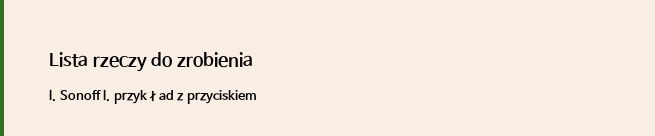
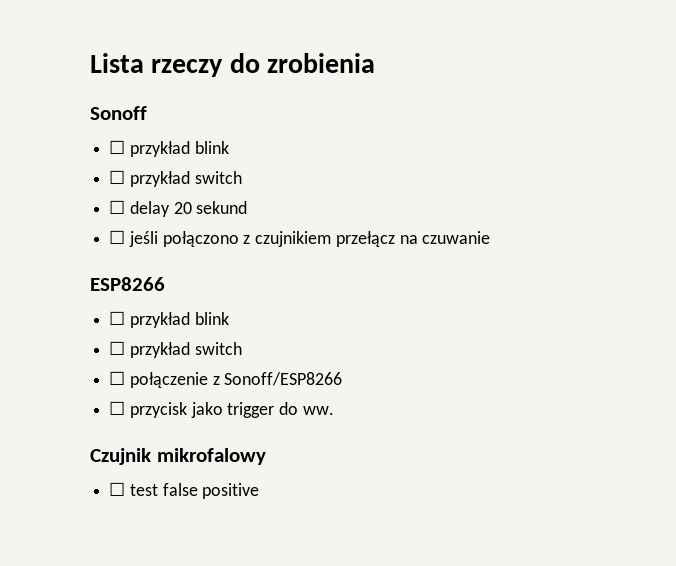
  Lista rzeczy do zrobienia
- l. Sonoff l. przykład z przyciskiem
+ Sonoff
+ ☐ przykład blink
+ ☐ przykład switch
+ ☐ delay 20 sekund
+ ☐ jeśli połączono z czujnikiem przełącz na czuwanie
+ ESP8266
+ ☐ przykład blink
+ ☐ przykład switch
+ ☐ połączenie z Sonoff/ESP8266
+ ☐ przycisk jako trigger do ww.
+ Czujnik mikrofalowy
+ ☐ test false positive

